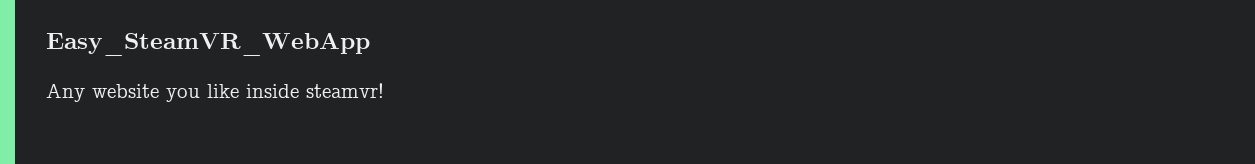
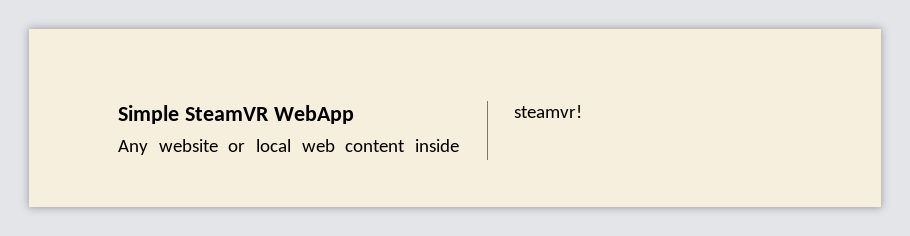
- Easy_SteamVR_WebApp
+ Simple SteamVR WebApp
- Any website you like inside steamvr!
+ Any website or local web content inside steamvr!

